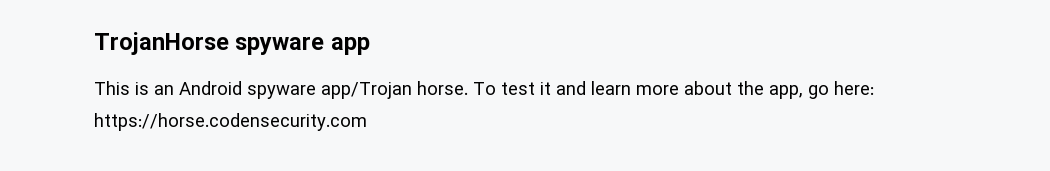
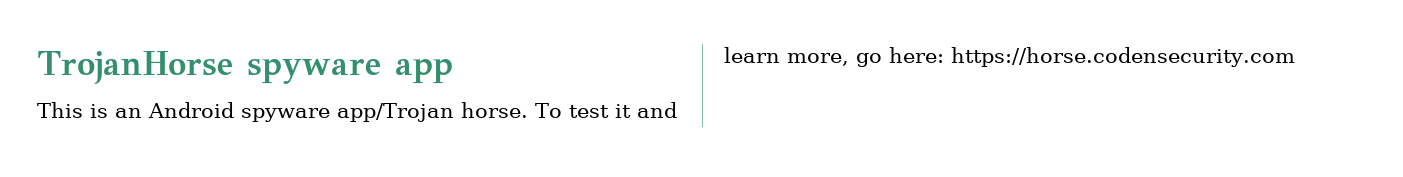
- To test it and learn more about the app, go here: https://horse.codensecurity.com
+ To test it and learn more, go here: https://horse.codensecurity.com

